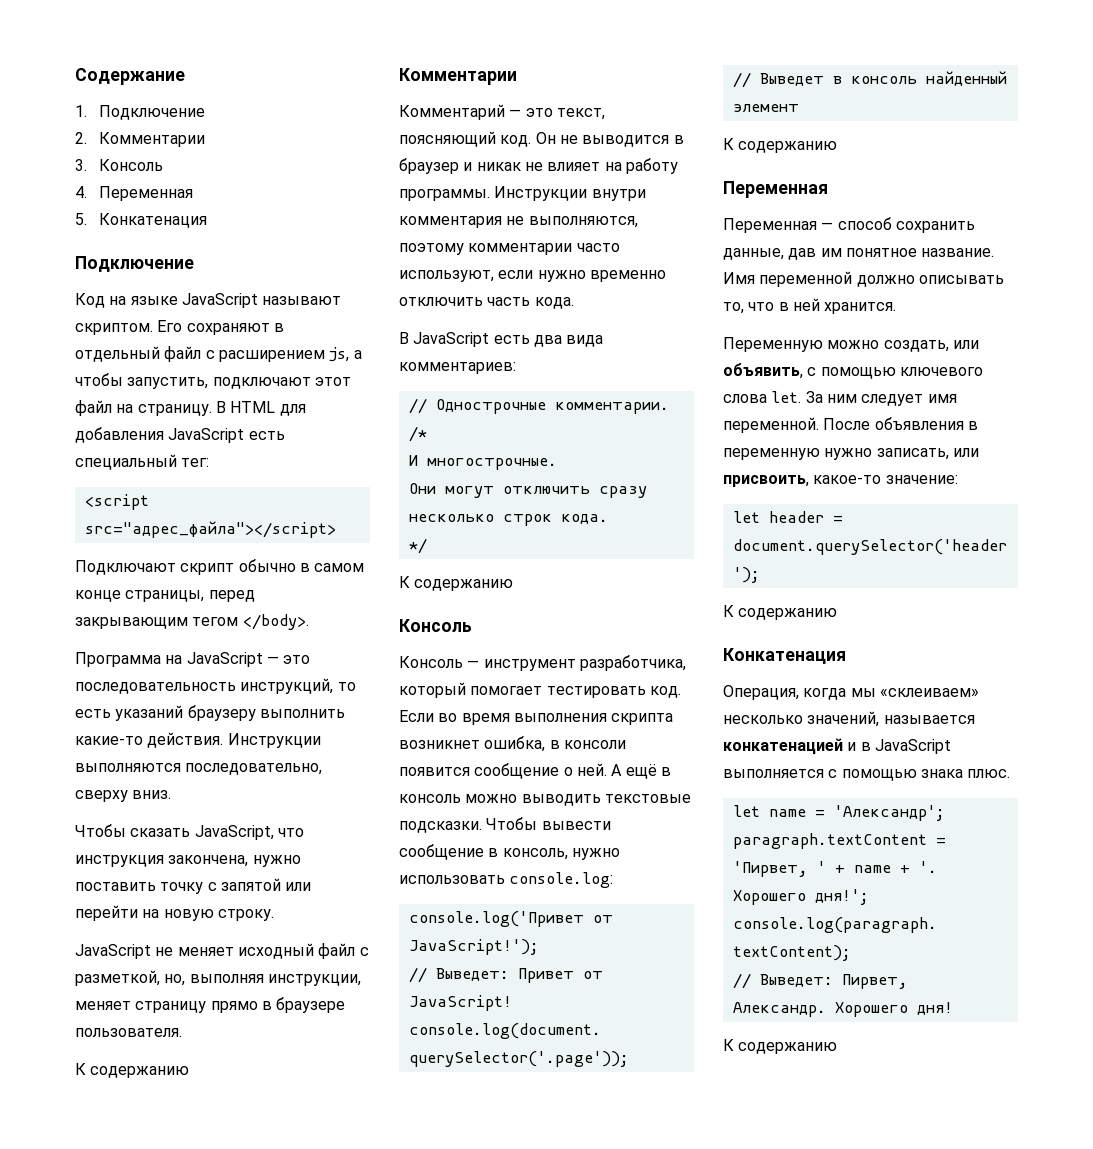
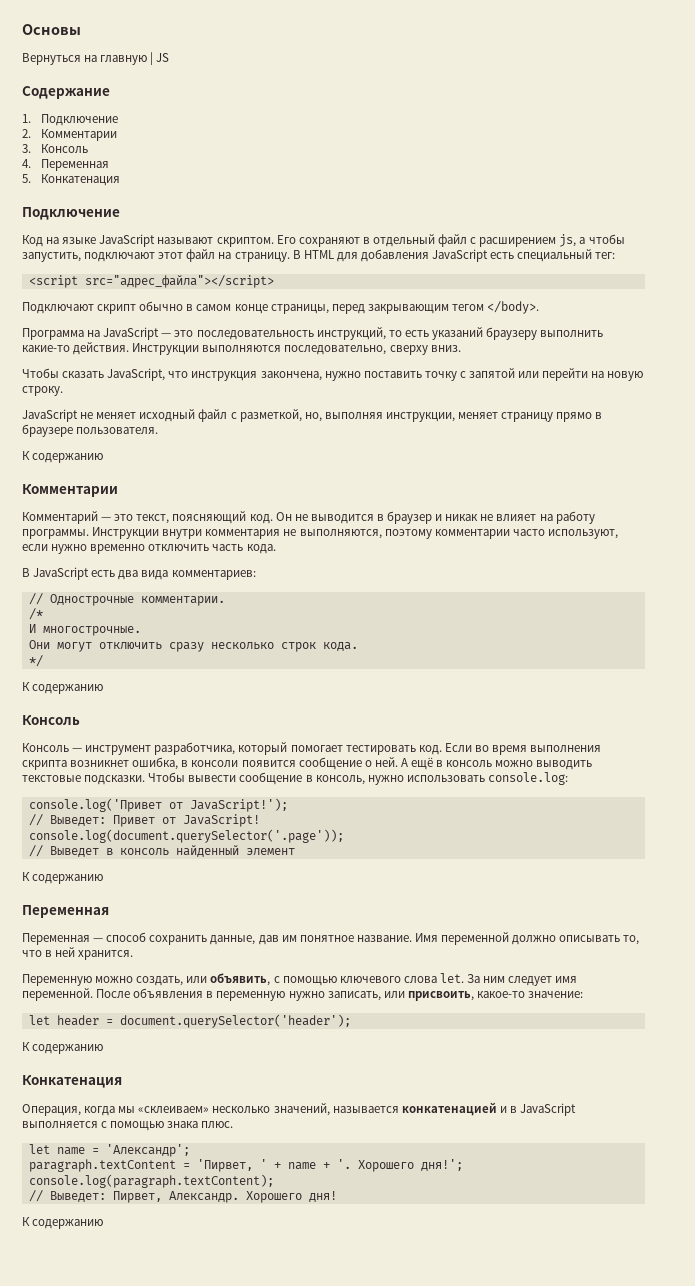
+ Основы
+ Вернуться на главную | JS

